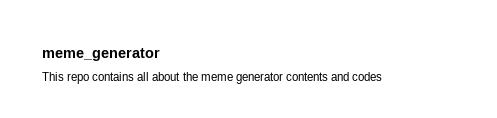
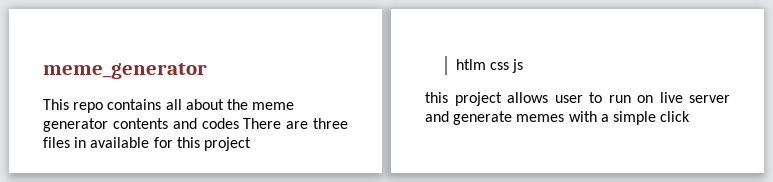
- This repo contains all about the meme generator contents and codes
+ This repo contains all about the meme generator contents and codes There are three files in available for this project
+ htlm css js
+ this project allows user to run on live server and generate memes with a simple click

